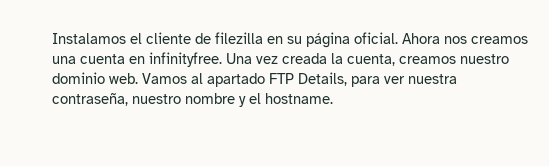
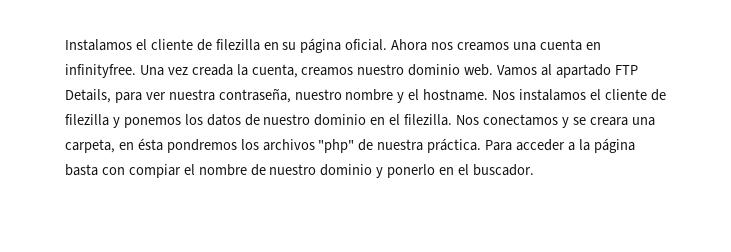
+ Nos instalamos el cliente de filezilla y ponemos los datos de nuestro dominio en el filezilla. Nos conectamos y se creara una carpeta, en ésta pondremos los archivos "php" de nuestra práctica. Para acceder a la página basta con compiar el nombre de nuestro dominio y ponerlo en el buscador.

